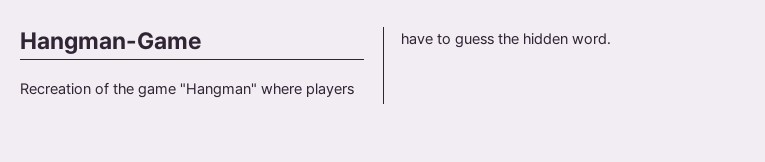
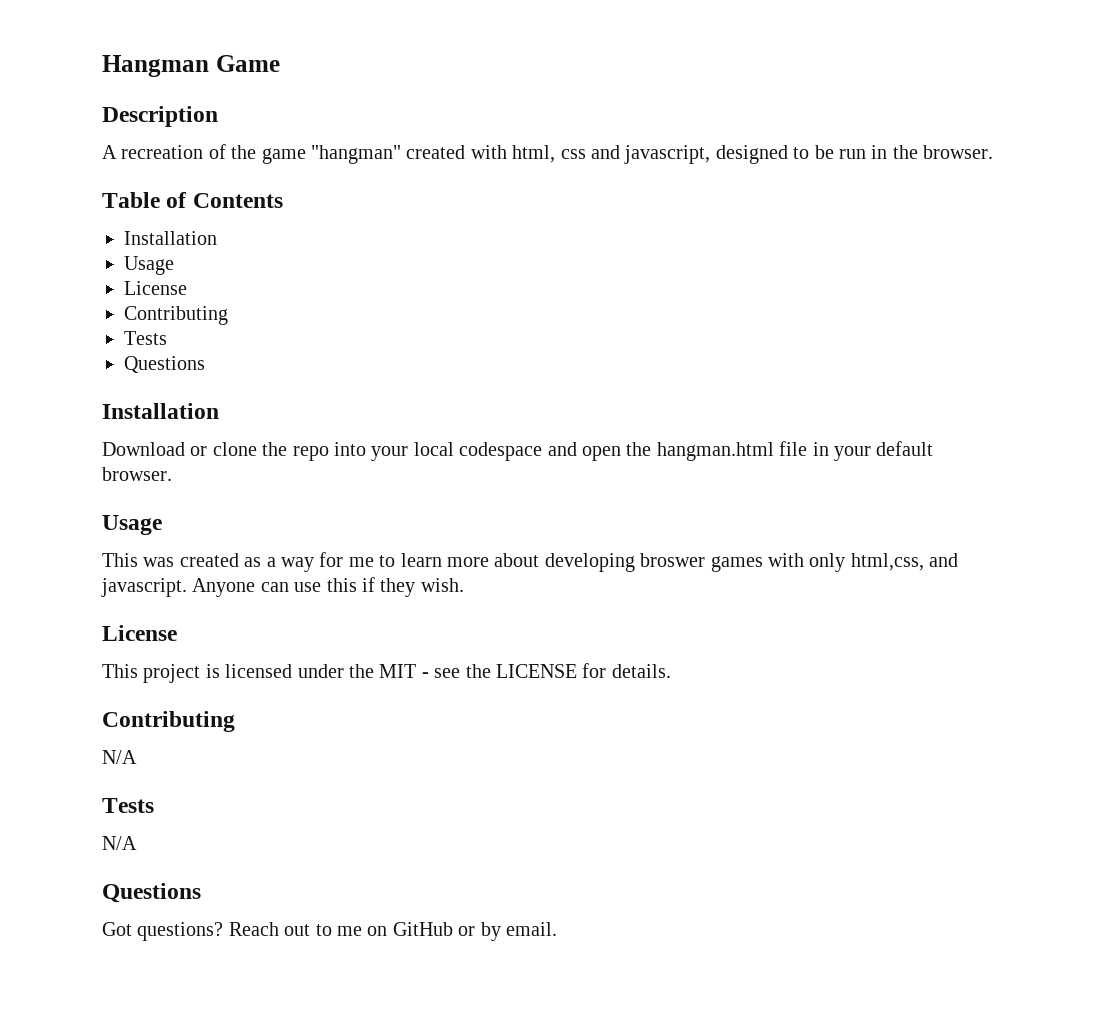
- Hangman-Game
- Recreation of the game "Hangman" where players have to guess the hidden word.
+ Hangman Game
+ Description
+ A recreation of the game "hangman" created with html, css and javascript, designed to be run in the browser.
+ Table of Contents
+ Installation
+ Usage
+ License
+ Contributing
+ Tests
+ Questions
+ Installation
+ Download or clone the repo into your local codespace and open the hangman.html file in your default browser.
+ Usage
+ This was created as a way for me to learn more about developing broswer games with only html,css, and javascript. Anyone can use this if they wish.
+ License
+ This project is licensed under the MIT - see the LICENSE for details.
+ Contributing
+ N/A
+ Tests
+ N/A
+ Questions
+ Got questions? Reach out to me on GitHub or by email.

